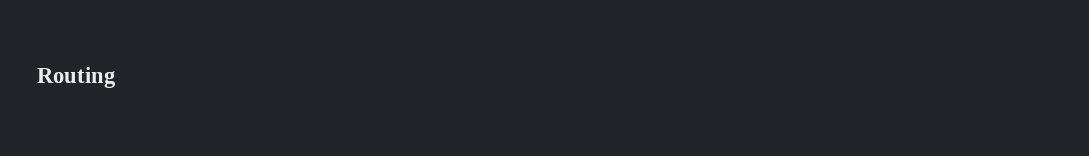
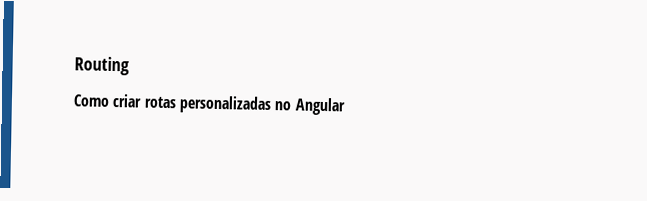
+ Como criar rotas personalizadas no Angular

